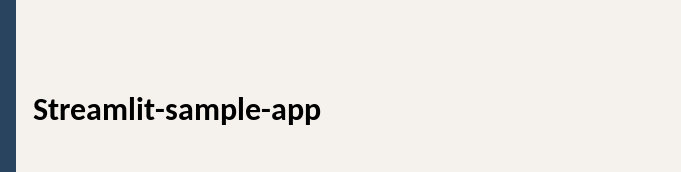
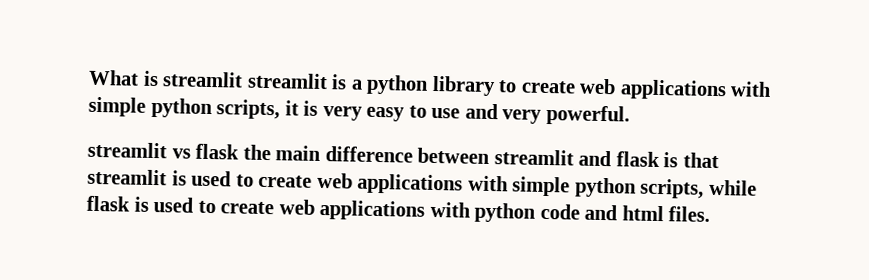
- Streamlit-sample-app
+ What is streamlit streamlit is a python library to create web applications with simple python scripts, it is very easy to use and very powerful.
+ streamlit vs flask the main difference between streamlit and flask is that streamlit is used to create web applications with simple python scripts, while flask is used to create web applications with python code and html files.

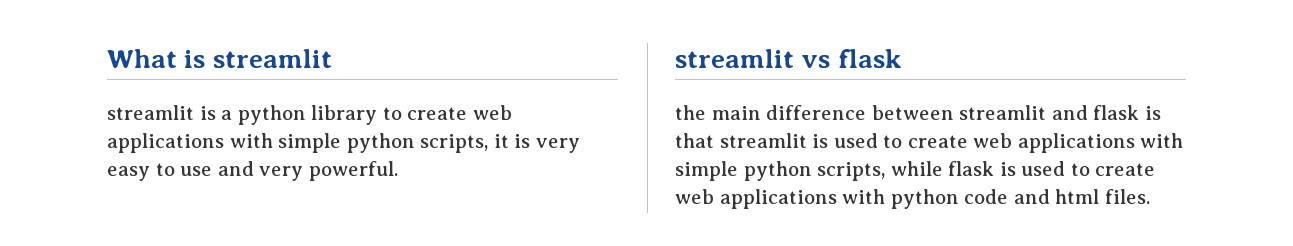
- What is streamlit streamlit is a python library to create web applications with simple python scripts, it is very easy to use and very powerful.
+ What is streamlit
+ streamlit is a python library to create web applications with simple python scripts, it is very easy to use and very powerful.
- streamlit vs flask the main difference between streamlit and flask is that streamlit is used to create web applications with simple python scripts, while flask is used to create web applications with python code and html files.
+ streamlit vs flask
+ the main difference between streamlit and flask is that streamlit is used to create web applications with simple python scripts, while flask is used to create web applications with python code and html files.

